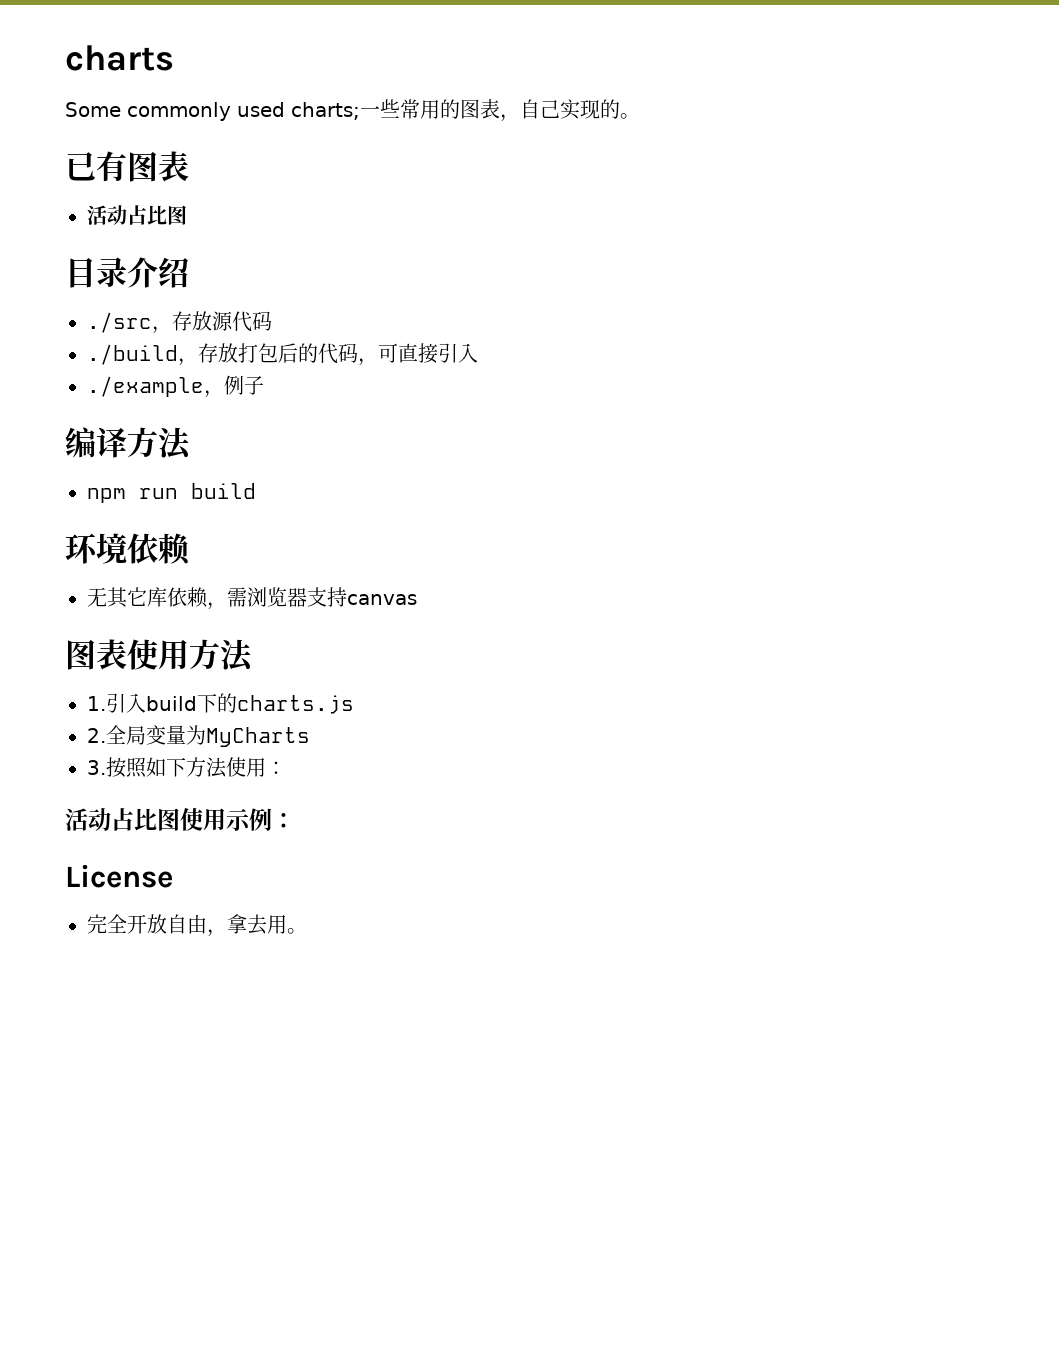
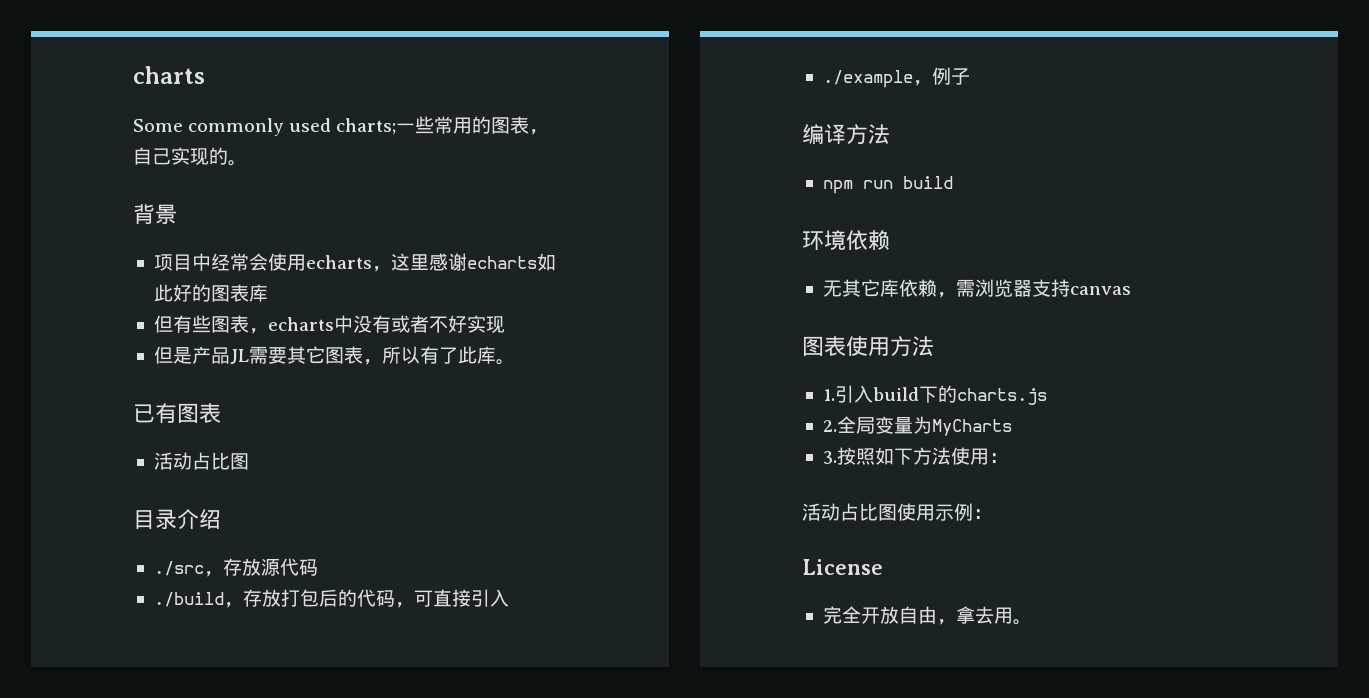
+ 背景
+ 项目中经常会使用echarts，这里感谢echarts如此好的图表库
+ 但有些图表，echarts中没有或者不好实现
+ 但是产品JL需要其它图表，所以有了此库。

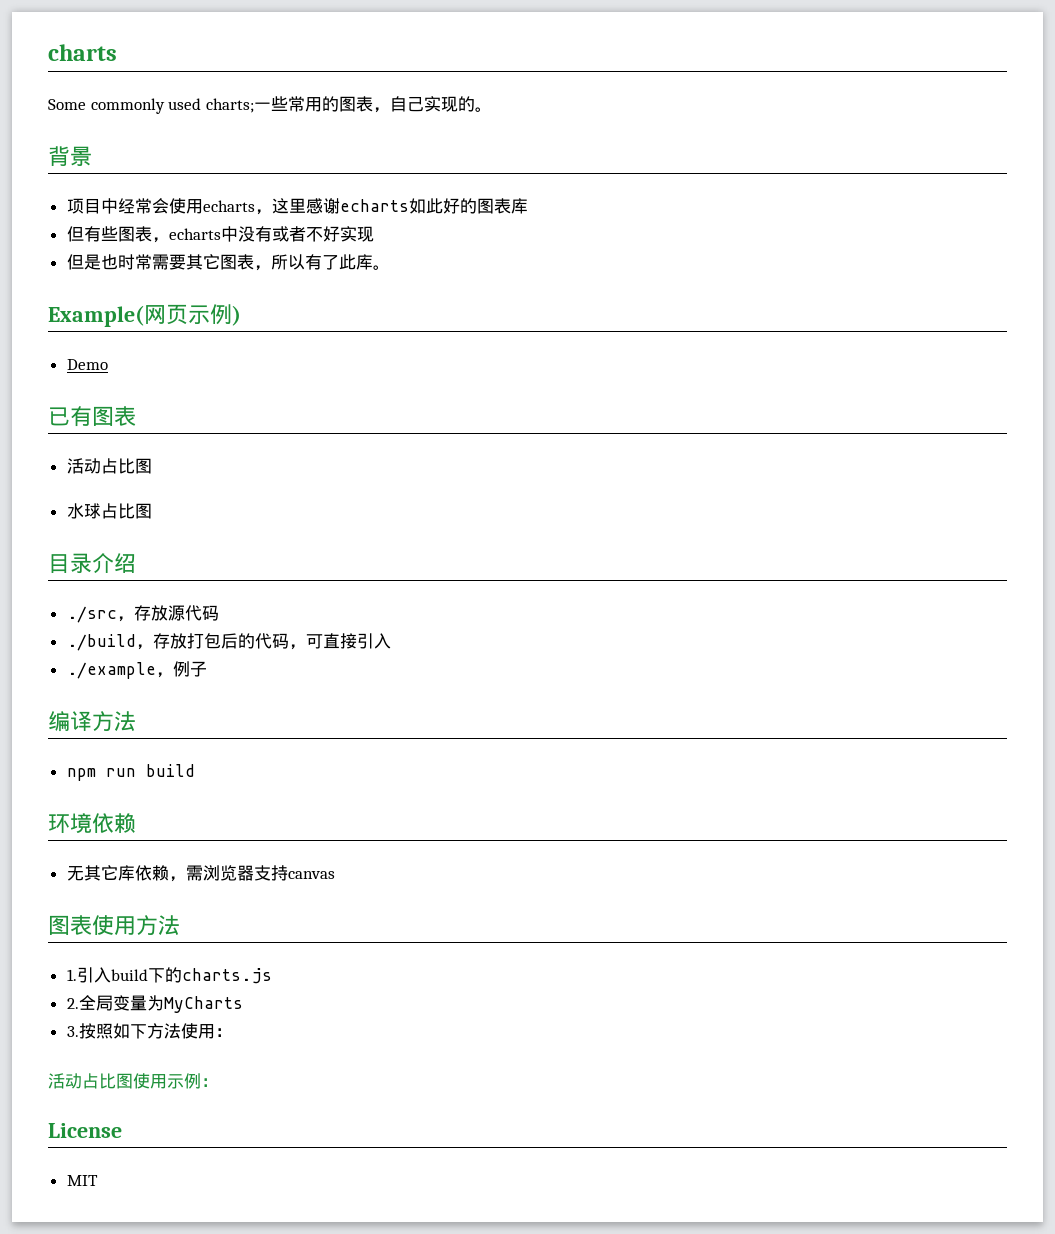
- 但是产品JL需要其它图表，所以有了此库。
+ 但是也时常需要其它图表，所以有了此库。
+ Example(网页示例)
+ Demo
+ 水球占比图
- 完全开放自由，拿去用。
+ MIT

